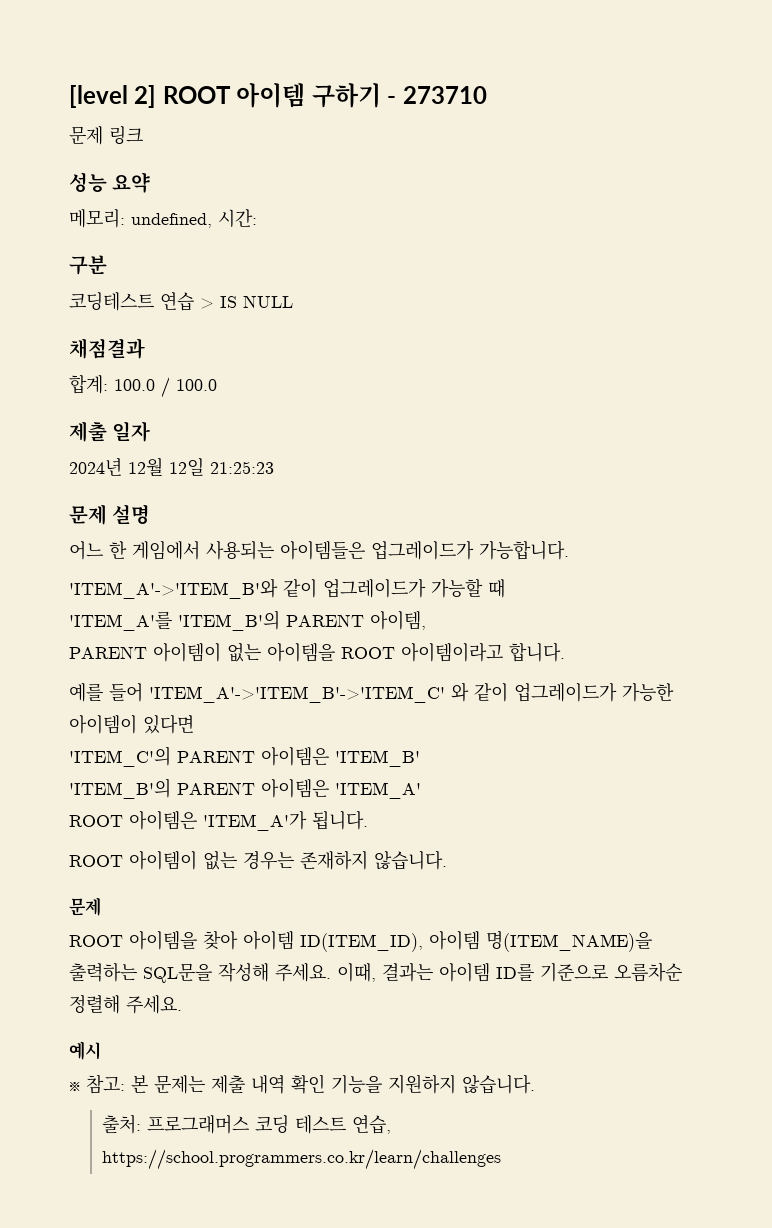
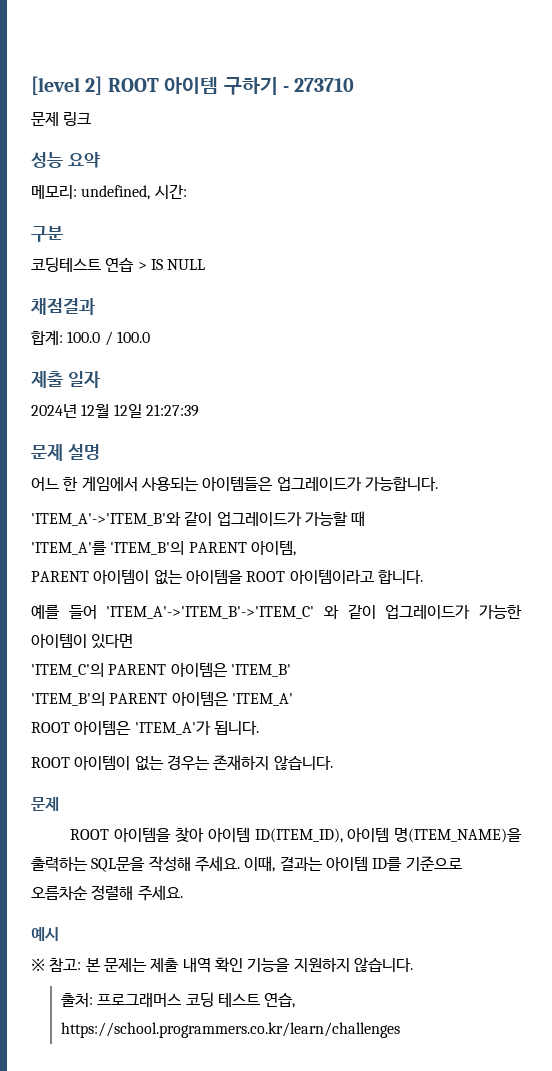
- 2024년 12월 12일 21:25:23
+ 2024년 12월 12일 21:27:39

